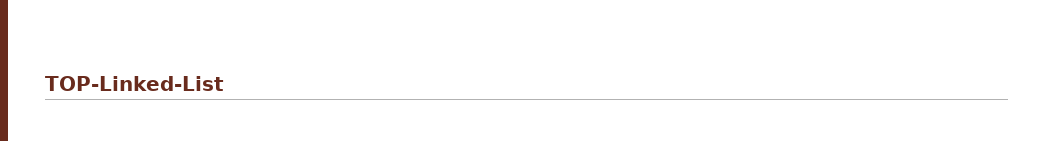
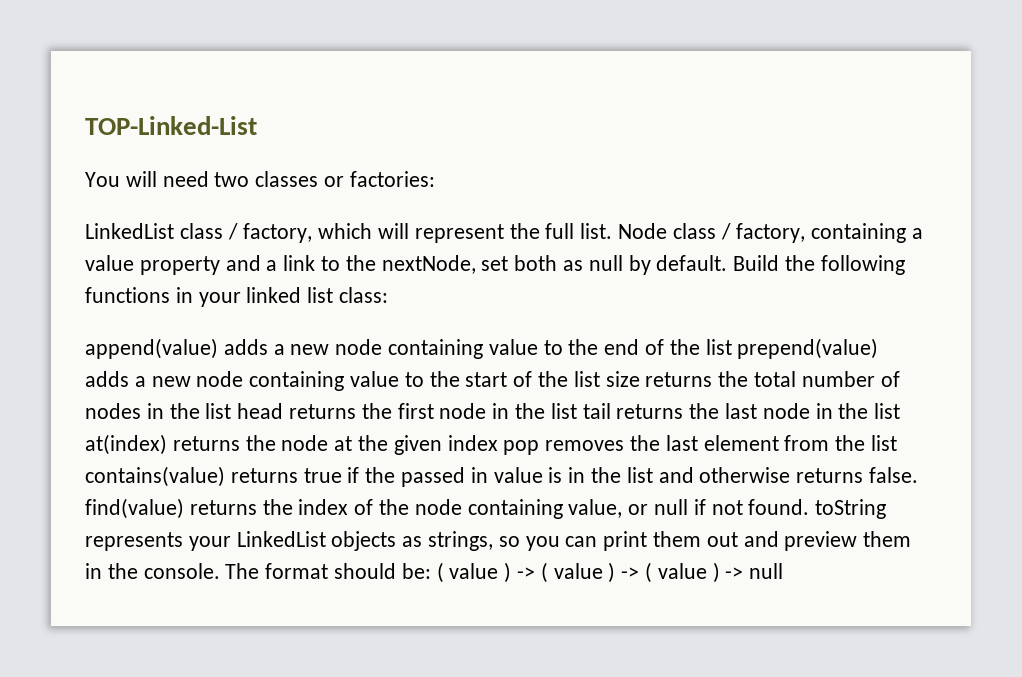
+ You will need two classes or factories:
+ LinkedList class / factory, which will represent the full list. Node class / factory, containing a value property and a link to the nextNode, set both as null by default. Build the following functions in your linked list class:
+ append(value) adds a new node containing value to the end of the list prepend(value) adds a new node containing value to the start of the list size returns the total number of nodes in the list head returns the first node in the list tail returns the last node in the list at(index) returns the node at the given index pop removes the last element from the list contains(value) returns true if the passed in value is in the list and otherwise returns false. find(value) returns the index of the node containing value, or null if not found. toString represents your LinkedList objects as strings, so you can print them out and preview them in the console. The format should be: ( value ) -> ( value ) -> ( value ) -> null

